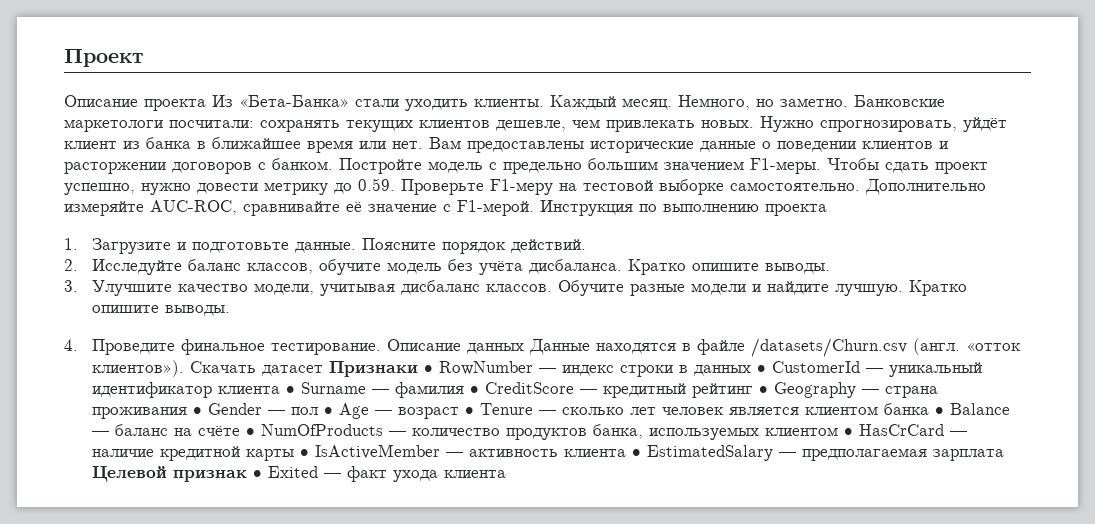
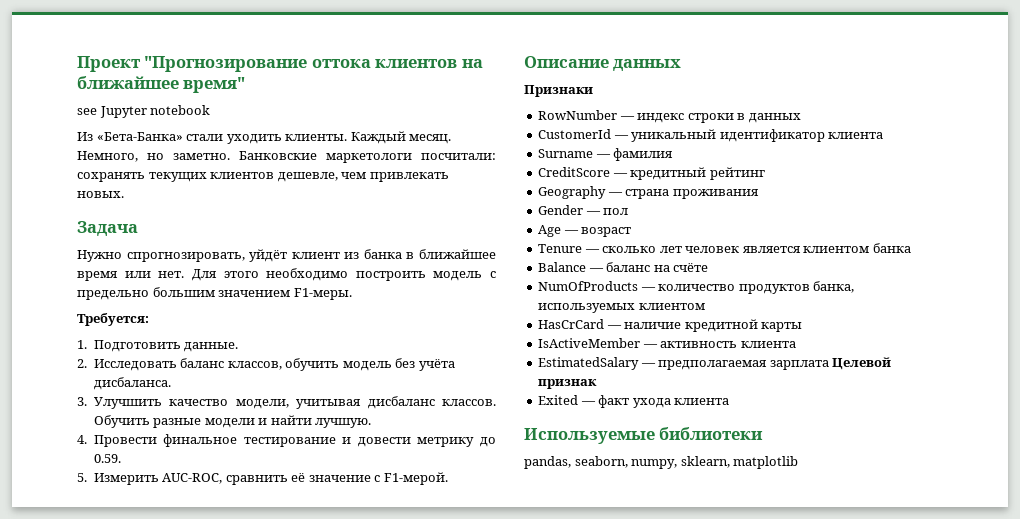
- Проект
- Описание проекта Из «Бета-Банка» стали уходить клиенты.
+ Проект "Прогнозирование оттока клиентов на ближайшее время"
+ see Jupyter notebook
+ Из «Бета-Банка» стали уходить клиенты.
- Банковские маркетологи посчитали: сохранять текущих клиентов дешевле, чем привлекать новых. Нужно спрогнозировать, уйдёт клиент из банка в ближайшее время или нет.
+ Банковские маркетологи посчитали: сохранять текущих клиентов дешевле, чем привлекать новых.
+ Задача
+ Нужно спрогнозировать, уйдёт клиент из банка в ближайшее время или нет.
- Вам предоставлены исторические данные о поведении клиентов и расторжении договоров с банком. Постройте модель с предельно большим значением F1-меры. Чтобы сдать проект успешно, нужно довести метрику до 0.59. Проверьте F1-меру на тестовой выборке самостоятельно. Дополнительно измеряйте AUC-ROC, сравнивайте её значение с F1-мерой. Инструкция по выполнению проекта
- 1. Загрузите и подготовьте данные. Поясните порядок действий.
+ Для этого необходимо построить модель с предельно большим значением F1-меры.
+ Требуется:
+ 1. Подготовить данные.
- 2. Исследуйте баланс классов, обучите модель без учёта дисбаланса. Кратко опишите выводы.
+ 2. Исследовать баланс классов, обучить модель без учёта дисбаланса.
- 3. Улучшите качество модели, учитывая дисбаланс классов.
+ 3. Улучшить качество модели, учитывая дисбаланс классов.
- Обучите разные модели и найдите лучшую. Кратко опишите выводы.
- 4. Проведите финальное тестирование. Описание данных Данные находятся в файле /datasets/Churn.csv (англ. «отток клиентов»). Скачать датасет Признаки • RowNumber — индекс строки в данных • CustomerId — уникальный идентификатор клиента • Surname — фамилия • CreditScore — кредитный рейтинг • Geography — страна проживания • Gender — пол • Age — возраст • Tenure — сколько лет человек является клиентом банка • Balance — баланс на счёте • NumOfProducts — количество продуктов банка, используемых клиентом • HasCrCard — наличие кредитной карты • IsActiveMember — активность клиента • EstimatedSalary — предполагаемая зарплата Целевой признак • Exited — факт ухода клиента
+ Обучить разные модели и найти лучшую.
+ 4. Провести финальное тестирование и довести метрику до 0.59.
+ 5. Измерить AUC-ROC, сравнить её значение с F1-мерой.
+ Описание данных
+ Признаки
+ RowNumber — индекс строки в данных
+ CustomerId — уникальный идентификатор клиента
+ Surname — фамилия
+ CreditScore — кредитный рейтинг
+ Geography — страна проживания
+ Gender — пол
+ Age — возраст
+ Tenure — сколько лет человек является клиентом банка
+ Balance — баланс на счёте
+ NumOfProducts — количество продуктов банка, используемых клиентом
+ HasCrCard — наличие кредитной карты
+ IsActiveMember — активность клиента
+ EstimatedSalary — предполагаемая зарплата Целевой признак
+ Exited — факт ухода клиента
+ Используемые библиотеки
+ pandas, seaborn, numpy, sklearn, matplotlib

